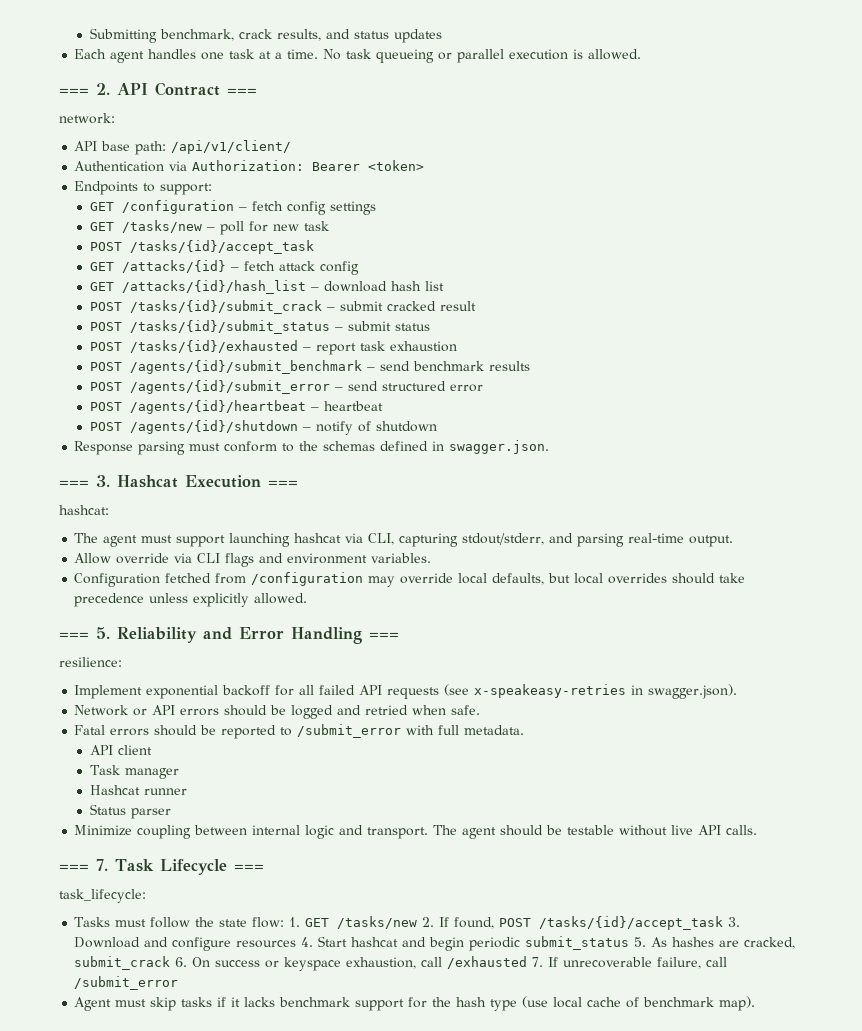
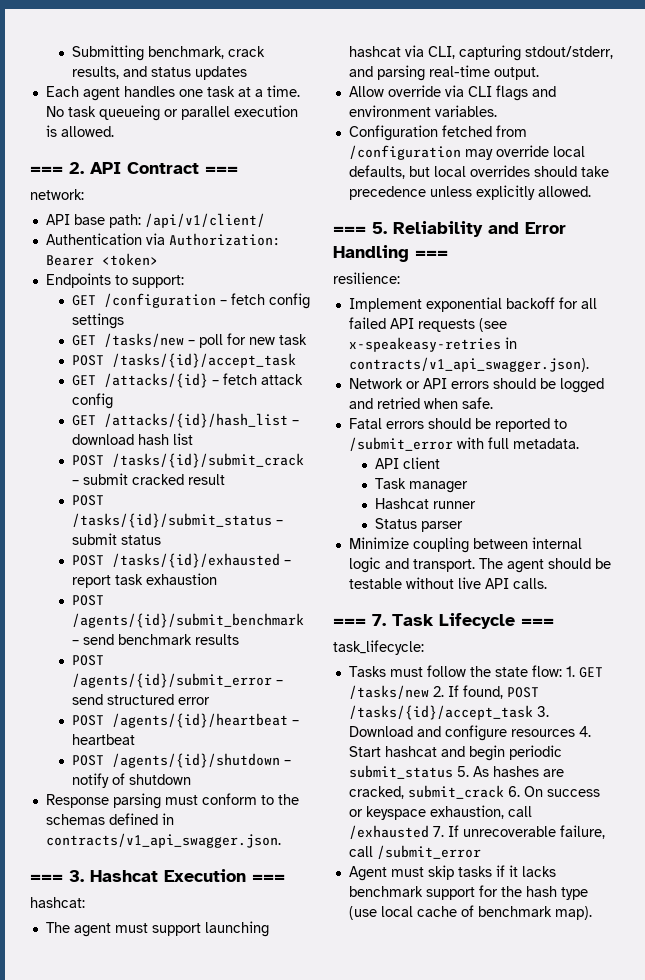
- Response parsing must conform to the schemas defined in swagger.json.
+ Response parsing must conform to the schemas defined in contracts/v1_api_swagger.json.
- Implement exponential backoff for all failed API requests (see x-speakeasy-retries in swagger.json).
+ Implement exponential backoff for all failed API requests (see x-speakeasy-retries in contracts/v1_api_swagger.json).

